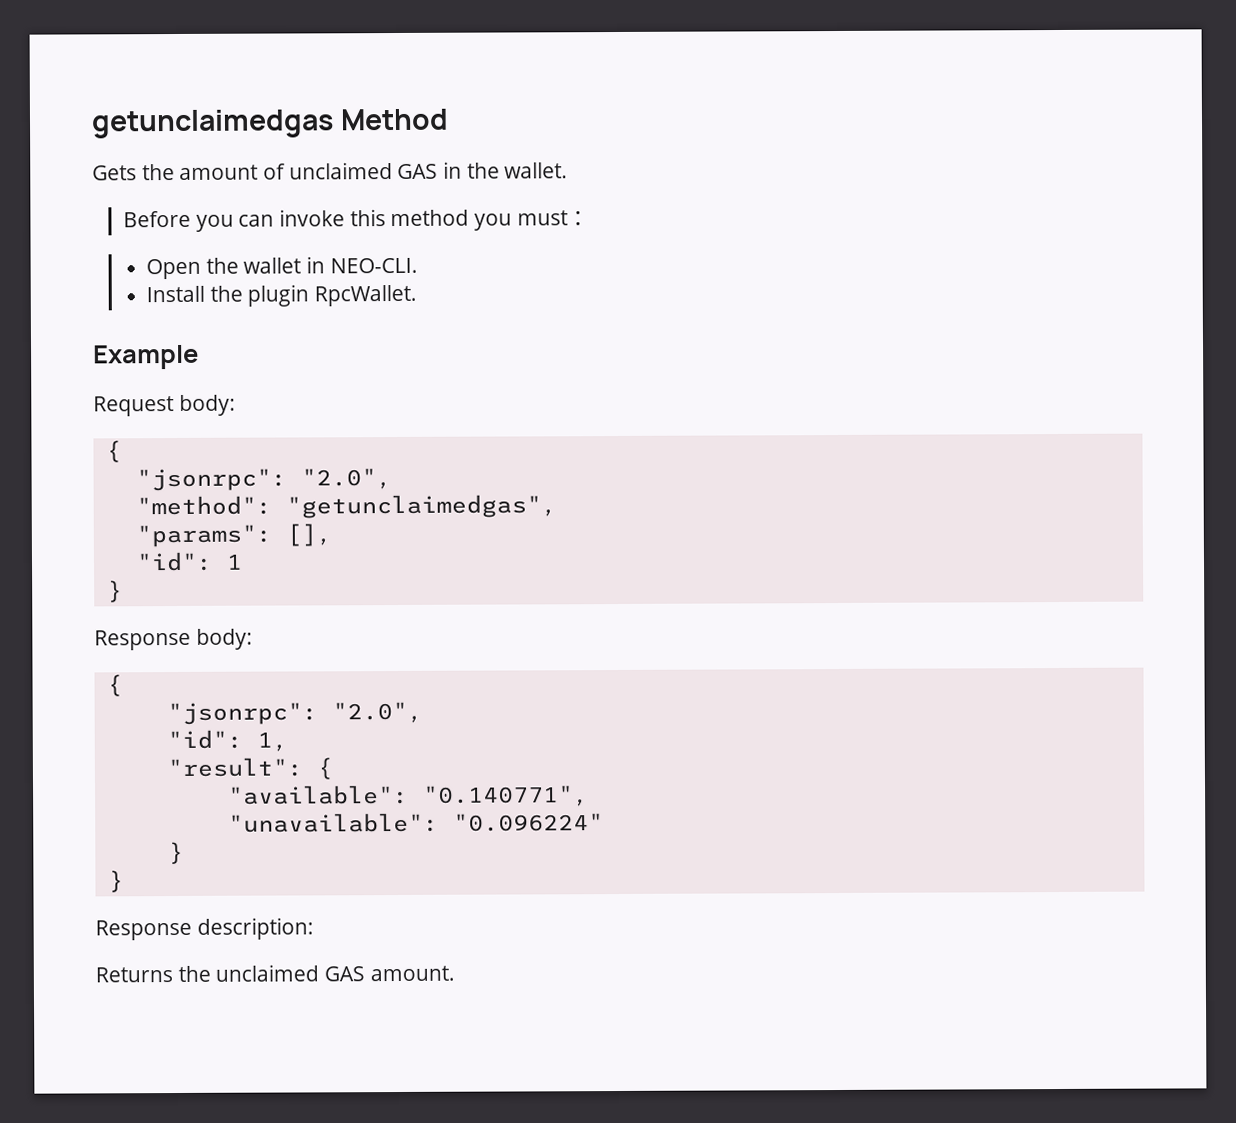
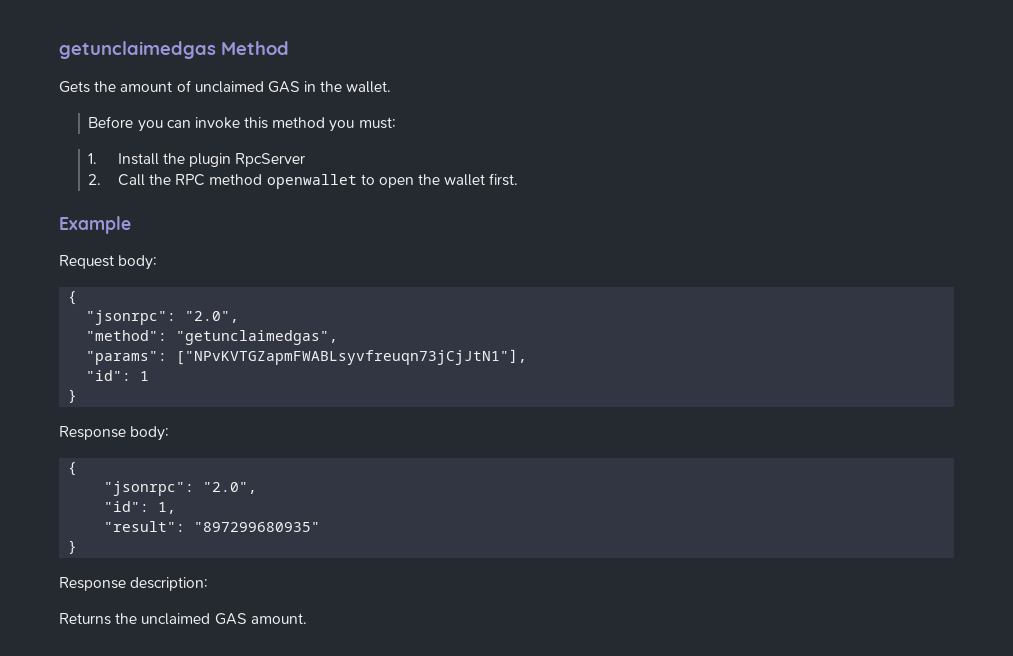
- Before you can invoke this method you must：
- Open the wallet in NEO-CLI.
- Install the plugin RpcWallet.
+ Before you can invoke this method you must:
+ 1. Install the plugin RpcServer
+ 2. Call the RPC method openwallet to open the wallet first.
- "params": [],
+ "params": ["NPvKVTGZapmFWABLsyvfreuqn73jCjJtN1"],
- "result": {
- "available": "0.140771",
- "unavailable": "0.096224"
- }
+ "result": "897299680935"

